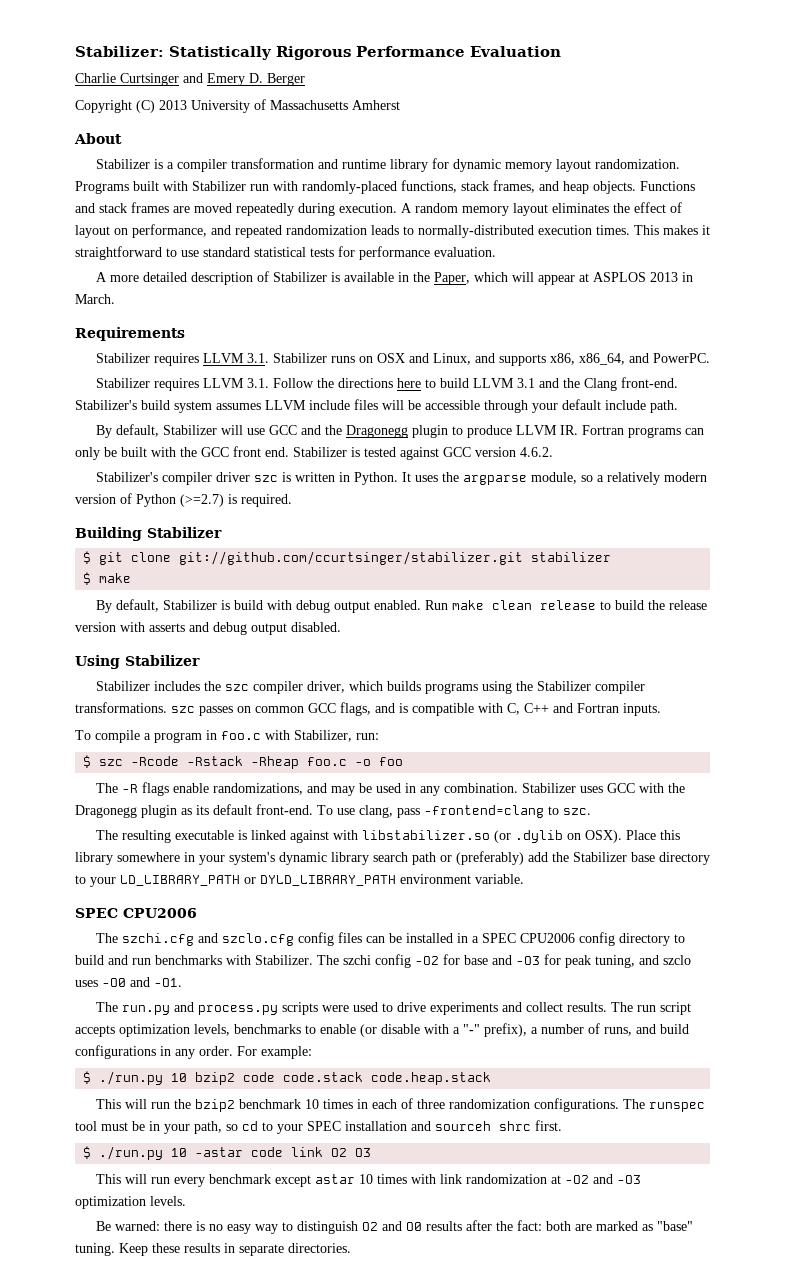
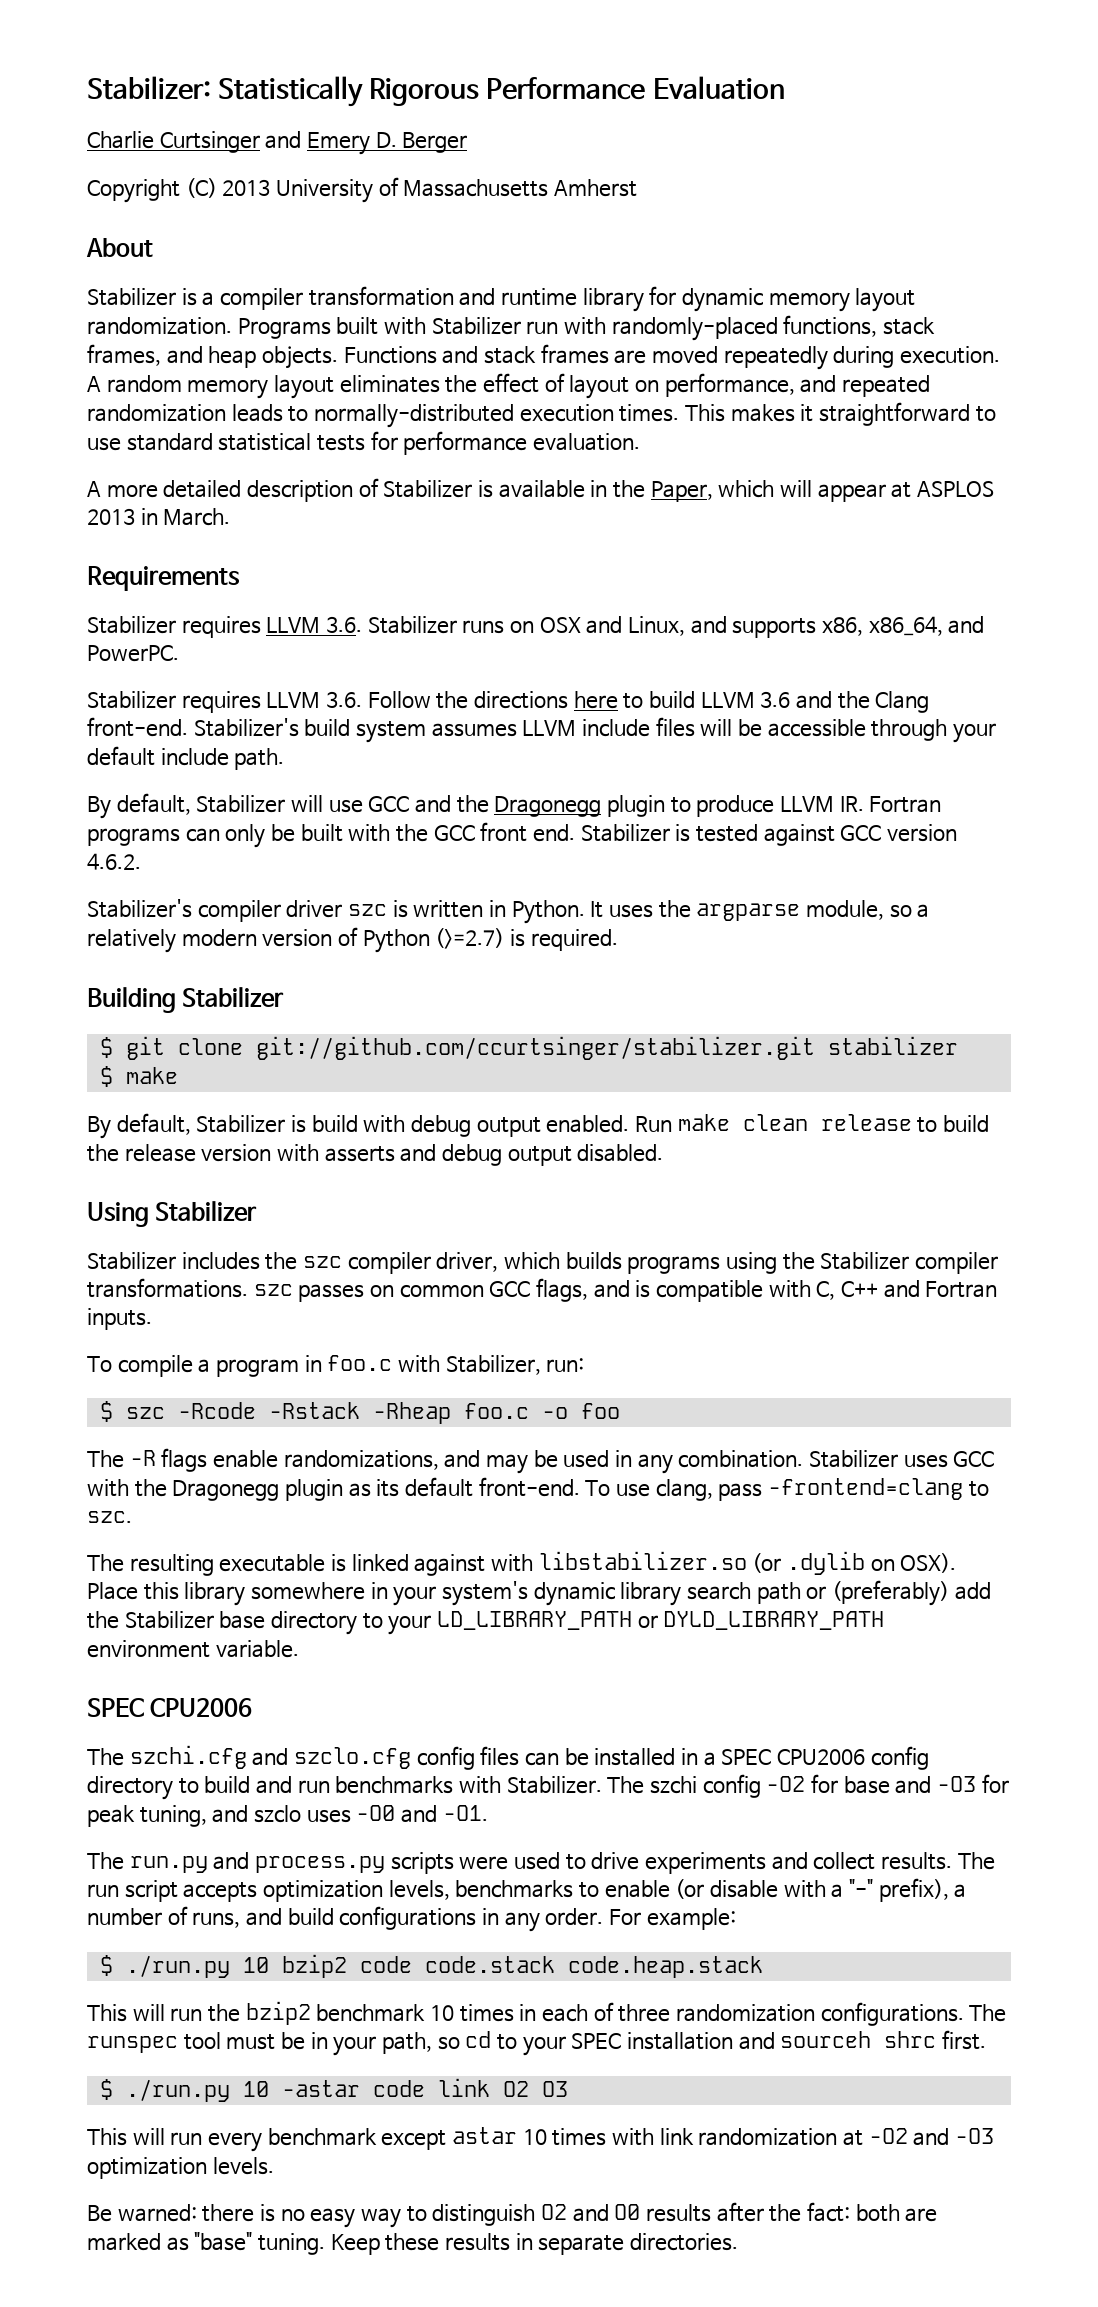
- Stabilizer requires LLVM 3.1. Stabilizer runs on OSX and Linux, and supports x86, x86_64, and PowerPC.
+ Stabilizer requires LLVM 3.6. Stabilizer runs on OSX and Linux, and supports x86, x86_64, and PowerPC.
- Stabilizer requires LLVM 3.1. Follow the directions here to build LLVM 3.1 and the Clang front-end.
+ Stabilizer requires LLVM 3.6. Follow the directions here to build LLVM 3.6 and the Clang front-end.

